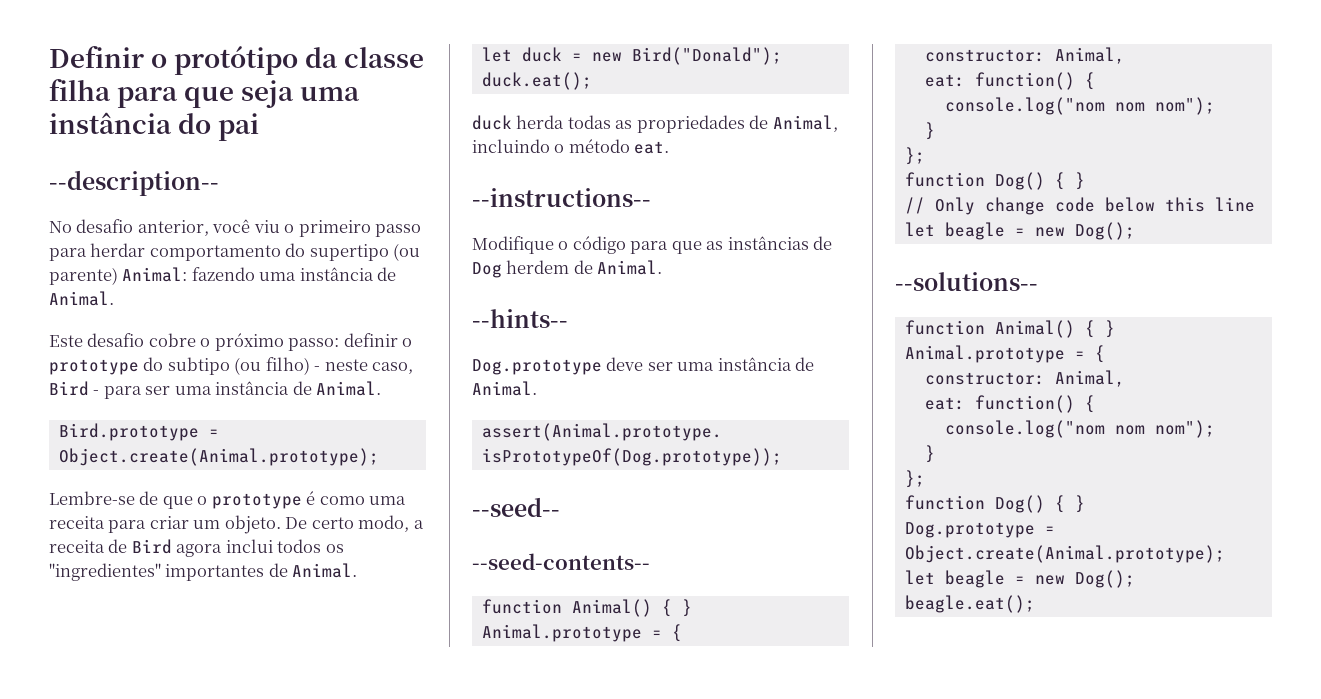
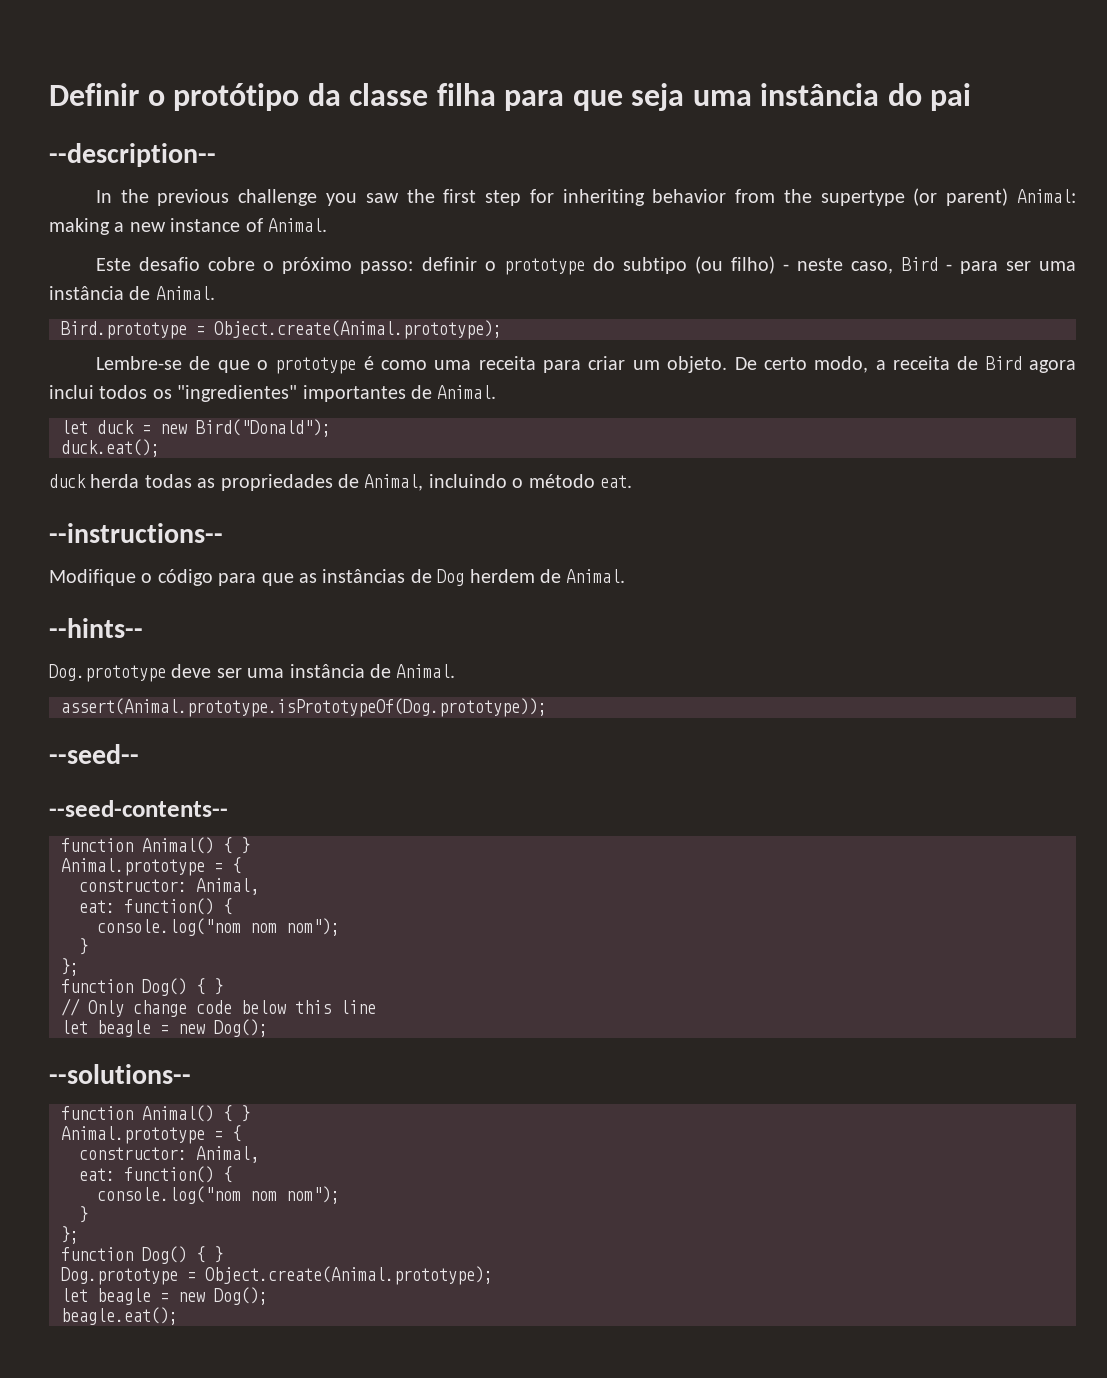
- No desafio anterior, você viu o primeiro passo para herdar comportamento do supertipo (ou parente) Animal: fazendo uma instância de Animal.
+ In the previous challenge you saw the first step for inheriting behavior from the supertype (or parent) Animal: making a new instance of Animal.

